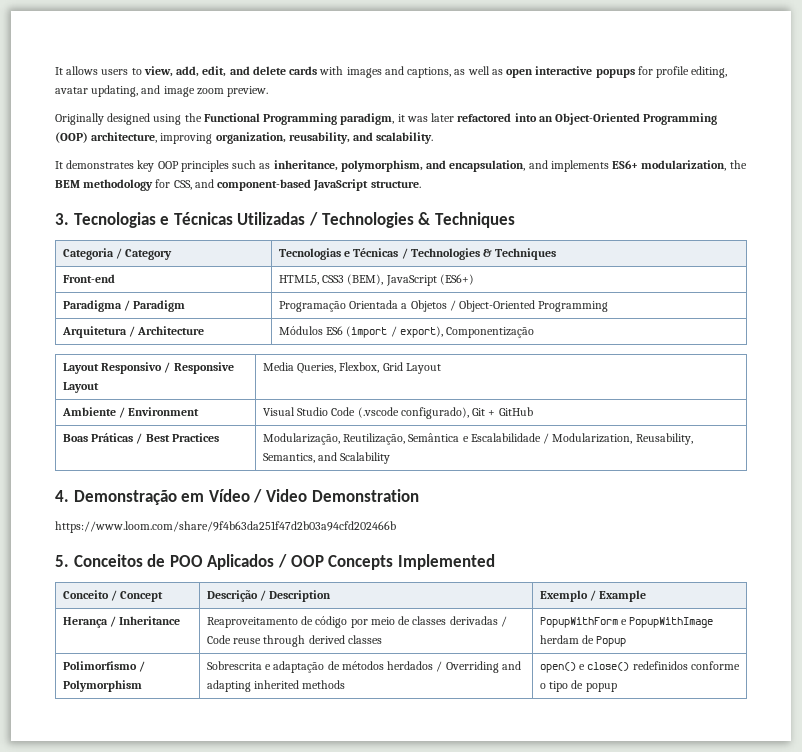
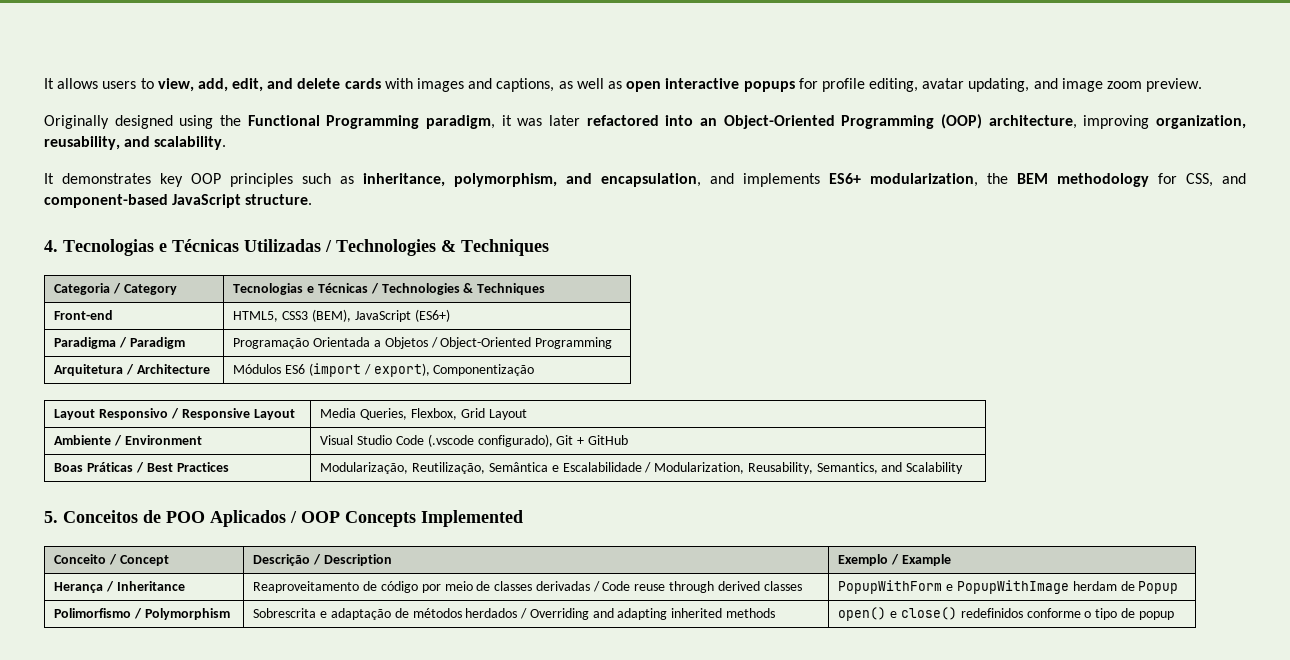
- 3. Tecnologias e Técnicas Utilizadas / Technologies & Techniques
+ 4. Tecnologias e Técnicas Utilizadas / Technologies & Techniques
- 4. Demonstração em Vídeo / Video Demonstration
- https://www.loom.com/share/9f4b63da251f47d2b03a94cfd202466b

